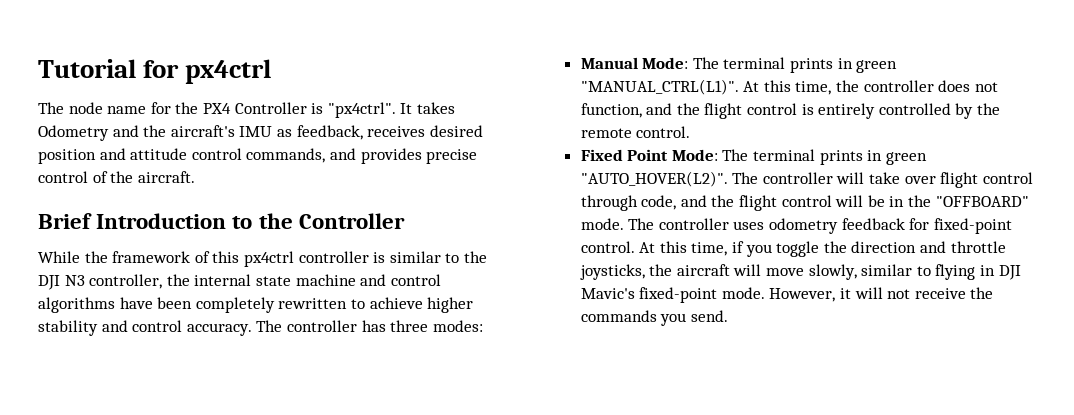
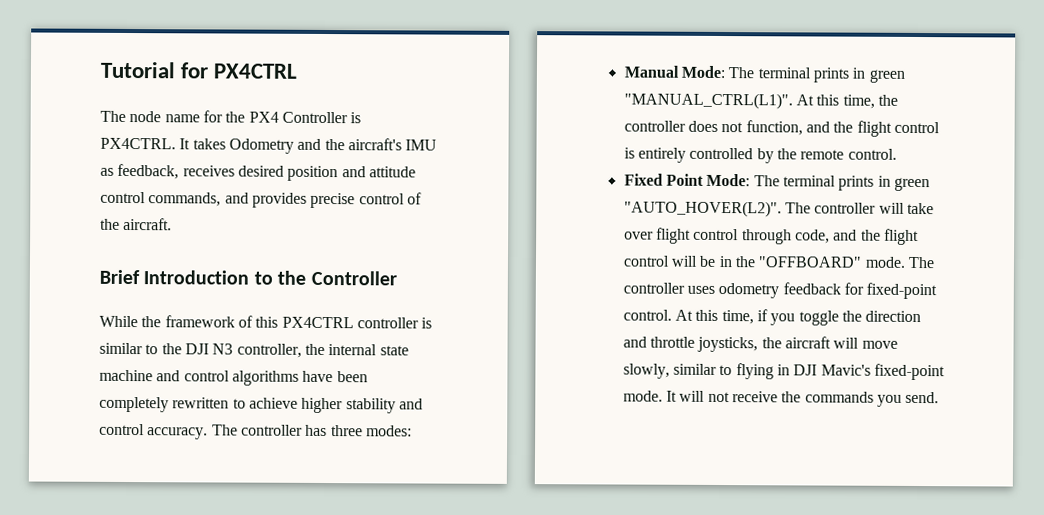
- Tutorial for px4ctrl
+ Tutorial for PX4CTRL
- The node name for the PX4 Controller is "px4ctrl".
+ The node name for the PX4 Controller is PX4CTRL.
- While the framework of this px4ctrl controller is similar to the DJI N3 controller, the internal state machine and control algorithms have been completely rewritten to achieve higher stability and control accuracy.
+ While the framework of this PX4CTRL controller is similar to the DJI N3 controller, the internal state machine and control algorithms have been completely rewritten to achieve higher stability and control accuracy.
- However, it will not receive the commands you send.
+ It will not receive the commands you send.

